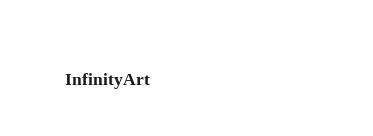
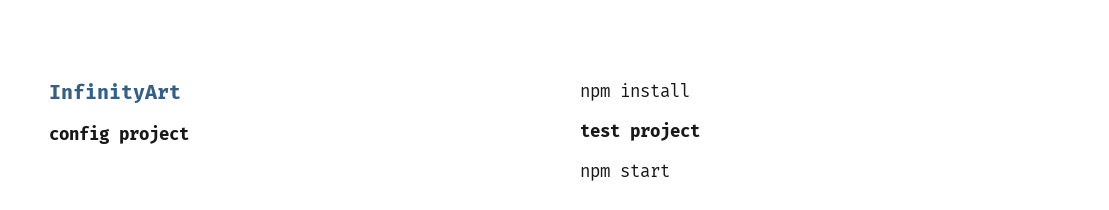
+ config project
+ npm install
+ test project
+ npm start

